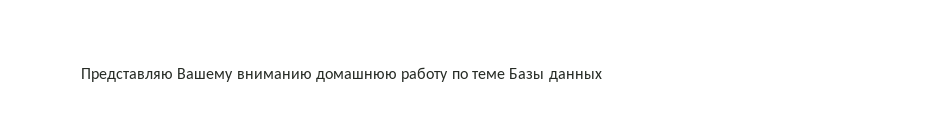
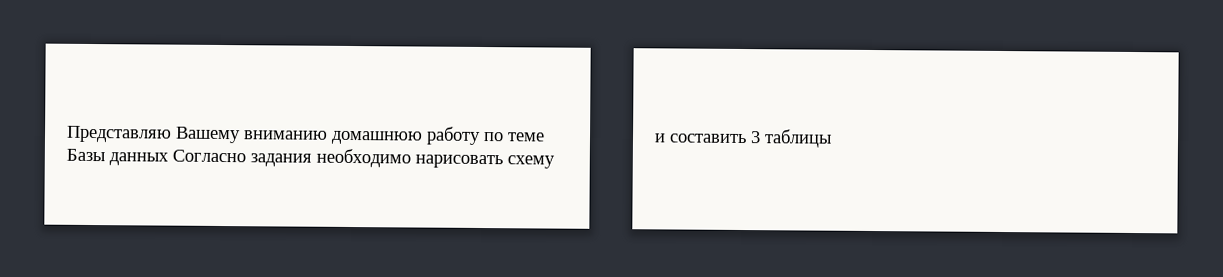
- Представляю Вашему вниманию домашнюю работу по теме Базы данных
+ Представляю Вашему вниманию домашнюю работу по теме Базы данных Согласно задания необходимо нарисовать схему и составить 3 таблицы

